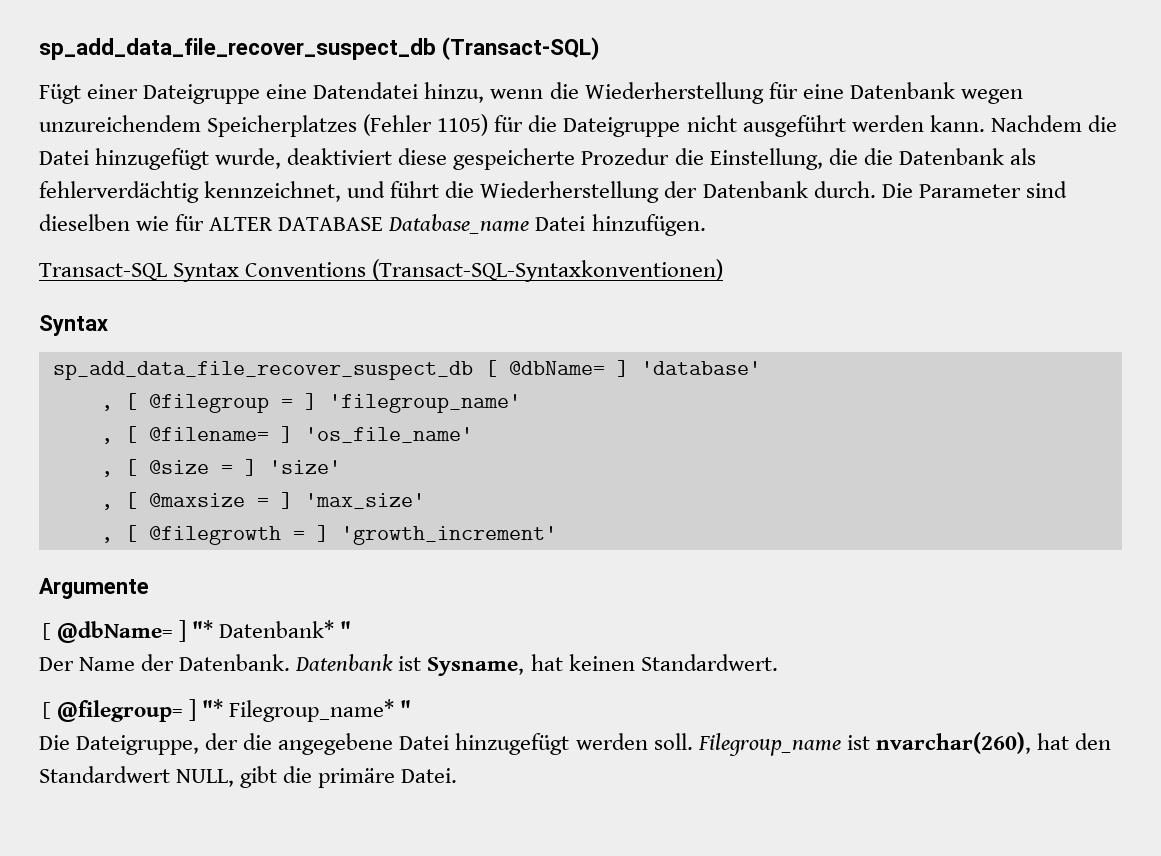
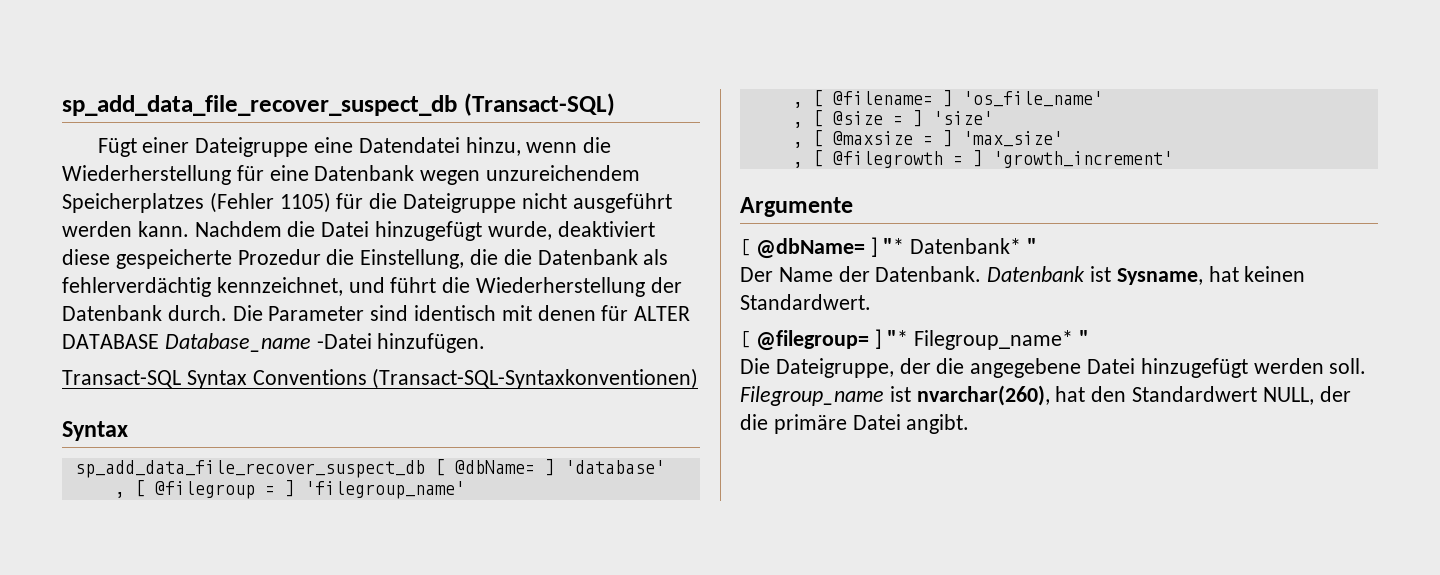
- Die Parameter sind dieselben wie für ALTER DATABASE Database_name Datei hinzufügen.
+ Die Parameter sind identisch mit denen für ALTER DATABASE Database_name -Datei hinzufügen.
- Filegroup_name ist nvarchar(260), hat den Standardwert NULL, gibt die primäre Datei.
+ Filegroup_name ist nvarchar(260), hat den Standardwert NULL, der die primäre Datei angibt.

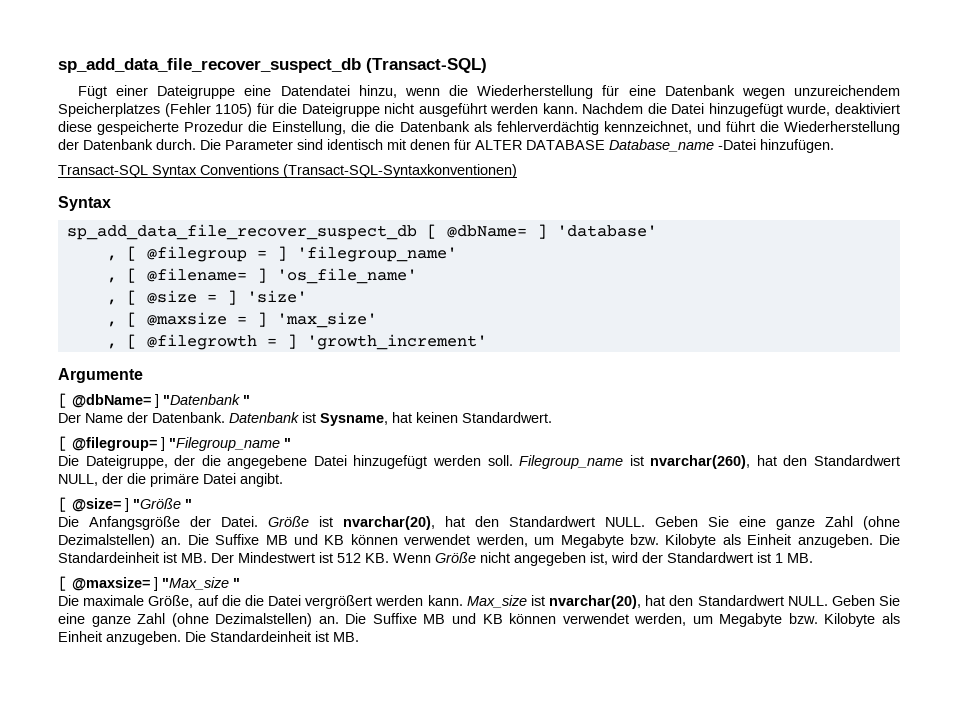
- [ @dbName= ] "* Datenbank* "
+ [ @dbName= ] "Datenbank "
- [ @filegroup= ] "* Filegroup_name* "
+ [ @filegroup= ] "Filegroup_name "
+ [ @size= ] "Größe "
+ Die Anfangsgröße der Datei. Größe ist nvarchar(20), hat den Standardwert NULL. Geben Sie eine ganze Zahl (ohne Dezimalstellen) an. Die Suffixe MB und KB können verwendet werden, um Megabyte bzw. Kilobyte als Einheit anzugeben. Die Standardeinheit ist MB. Der Mindestwert ist 512 KB. Wenn Größe nicht angegeben ist, wird der Standardwert ist 1 MB.
+ [ @maxsize= ] "Max_size "
+ Die maximale Größe, auf die die Datei vergrößert werden kann. Max_size ist nvarchar(20), hat den Standardwert NULL. Geben Sie eine ganze Zahl (ohne Dezimalstellen) an. Die Suffixe MB und KB können verwendet werden, um Megabyte bzw. Kilobyte als Einheit anzugeben. Die Standardeinheit ist MB.

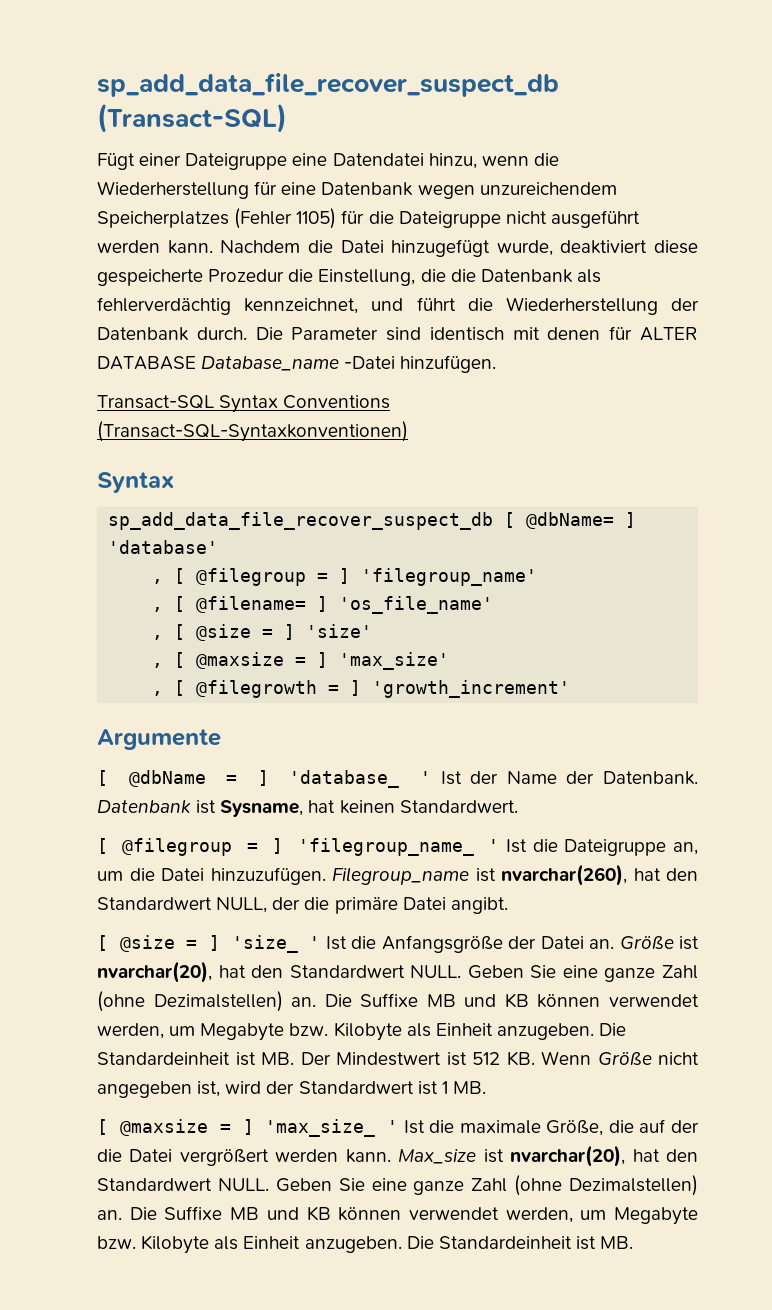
- [ @dbName= ] "Datenbank "
- Der Name der Datenbank.
+ [ @dbName = ] 'database_ ' Ist der Name der Datenbank.
- [ @filegroup= ] "Filegroup_name "
- Die Dateigruppe, der die angegebene Datei hinzugefügt werden soll.
+ [ @filegroup = ] 'filegroup_name_ ' Ist die Dateigruppe an, um die Datei hinzuzufügen.
- [ @size= ] "Größe "
- Die Anfangsgröße der Datei.
+ [ @size = ] 'size_ ' Ist die Anfangsgröße der Datei an.
- [ @maxsize= ] "Max_size "
- Die maximale Größe, auf die die Datei vergrößert werden kann.
+ [ @maxsize = ] 'max_size_ ' Ist die maximale Größe, die auf der die Datei vergrößert werden kann.

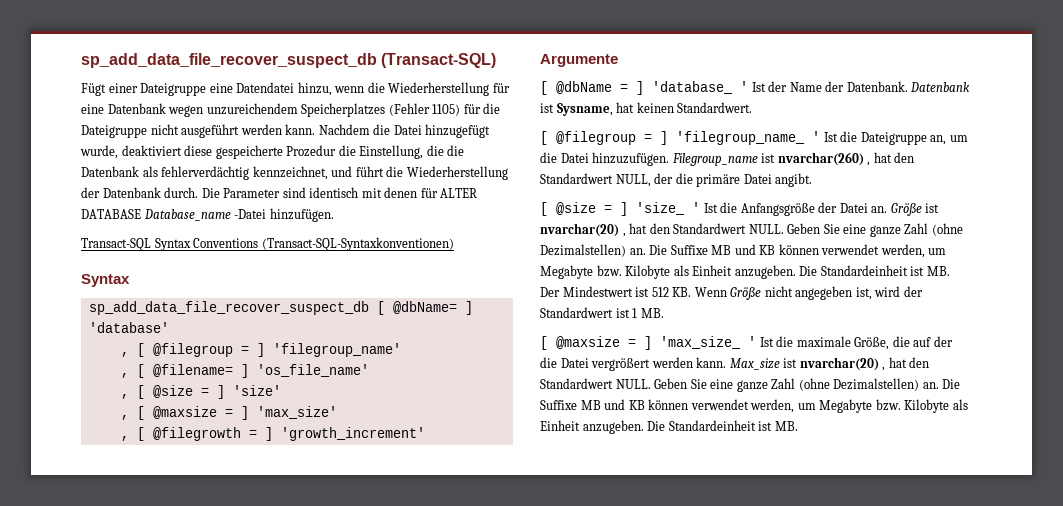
- Filegroup_name ist nvarchar(260), hat den Standardwert NULL, der die primäre Datei angibt.
+ Filegroup_name ist nvarchar(260) , hat den Standardwert NULL, der die primäre Datei angibt.
- Größe ist nvarchar(20), hat den Standardwert NULL.
+ Größe ist nvarchar(20) , hat den Standardwert NULL.
- Max_size ist nvarchar(20), hat den Standardwert NULL.
+ Max_size ist nvarchar(20) , hat den Standardwert NULL.

